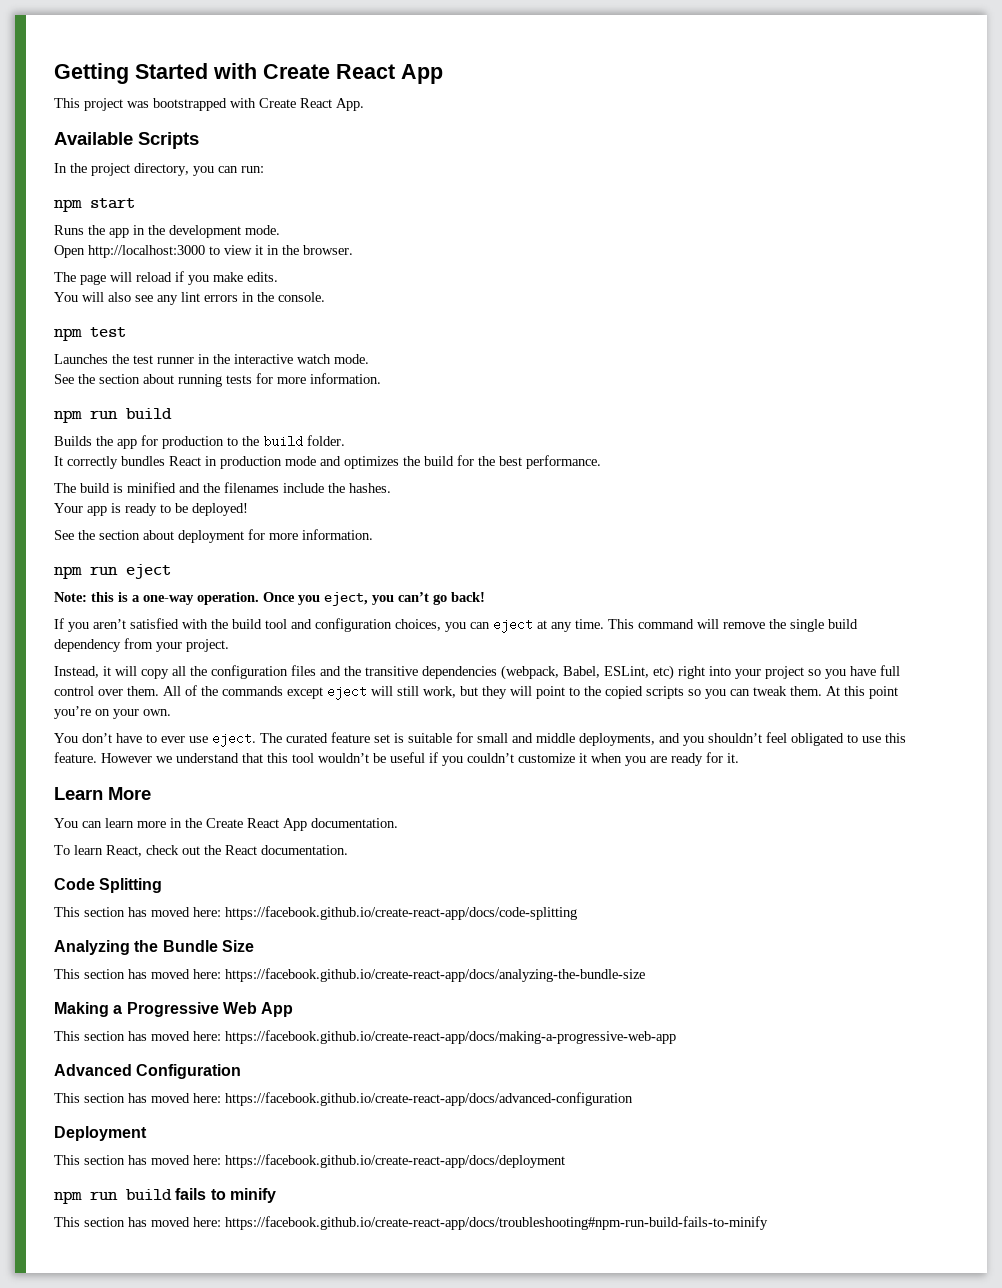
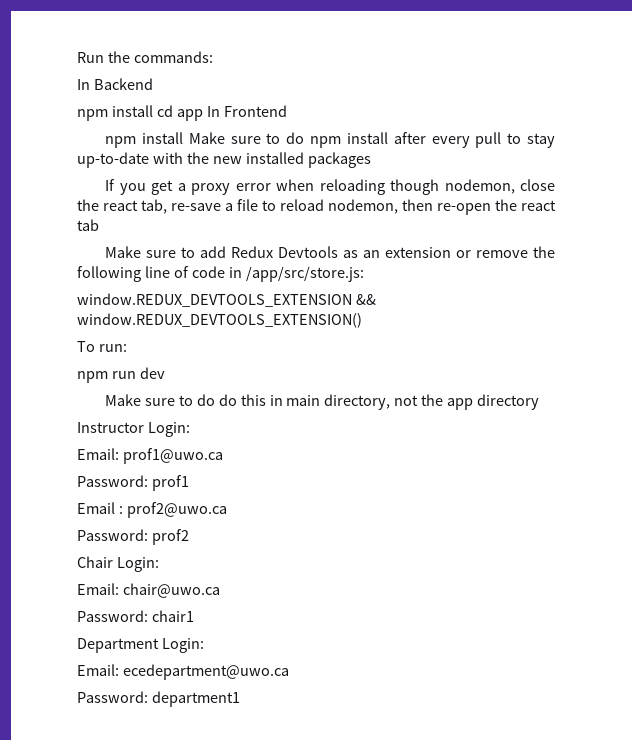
- Getting Started with Create React App
- This project was bootstrapped with Create React App.
- Available Scripts
- In the project directory, you can run:
- npm start
- Runs the app in the development mode.
- Open http://localhost:3000 to view it in the browser.
- The page will reload if you make edits.
- You will also see any lint errors in the console.
- npm test
- Launches the test runner in the interactive watch mode.
- See the section about running tests for more information.
- npm run build
- Builds the app for production to the build folder.
- It correctly bundles React in production mode and optimizes the build for the best performance.
- The build is minified and the filenames include the hashes.
- Your app is ready to be deployed!
- See the section about deployment for more information.
- npm run eject
- Note: this is a one-way operation. Once you eject, you can’t go back!
- If you aren’t satisfied with the build tool and configuration choices, you can eject at any time. This command will remove the single build dependency from your project.
- Instead, it will copy all the configuration files and the transitive dependencies (webpack, Babel, ESLint, etc) right into your project so you have full control over them. All of the commands except eject will still work, but they will point to the copied scripts so you can tweak them. At this point you’re on your own.
- You don’t have to ever use eject. The curated feature set is suitable for small and middle deployments, and you shouldn’t feel obligated to use this feature. However we understand that this tool wouldn’t be useful if you couldn’t customize it when you are ready for it.
- Learn More
- You can learn more in the Create React App documentation.
- To learn React, check out the React documentation.
- Code Splitting
- This section has moved here: https://facebook.github.io/create-react-app/docs/code-splitting
- Analyzing the Bundle Size
- This section has moved here: https://facebook.github.io/create-react-app/docs/analyzing-the-bundle-size
- Making a Progressive Web App
- This section has moved here: https://facebook.github.io/create-react-app/docs/making-a-progressive-web-app
- Advanced Configuration
- This section has moved here: https://facebook.github.io/create-react-app/docs/advanced-configuration
- Deployment
- This section has moved here: https://facebook.github.io/create-react-app/docs/deployment
- npm run build fails to minify
- This section has moved here: https://facebook.github.io/create-react-app/docs/troubleshooting#npm-run-build-fails-to-minify
+ Run the commands:
+ In Backend
+ npm install cd app In Frontend
+ npm install Make sure to do npm install after every pull to stay up-to-date with the new installed packages
+ If you get a proxy error when reloading though nodemon, close the react tab, re-save a file to reload nodemon, then re-open the react tab
+ Make sure to add Redux Devtools as an extension or remove the following line of code in /app/src/store.js:
+ window.REDUX_DEVTOOLS_EXTENSION && window.REDUX_DEVTOOLS_EXTENSION()
+ To run:
+ npm run dev
+ Make sure to do do this in main directory, not the app directory
+ Instructor Login:
+ Email: prof1@uwo.ca
+ Password: prof1
+ Email : prof2@uwo.ca
+ Password: prof2
+ Chair Login:
+ Email: chair@uwo.ca
+ Password: chair1
+ Department Login:
+ Email: ecedepartment@uwo.ca
+ Password: department1

